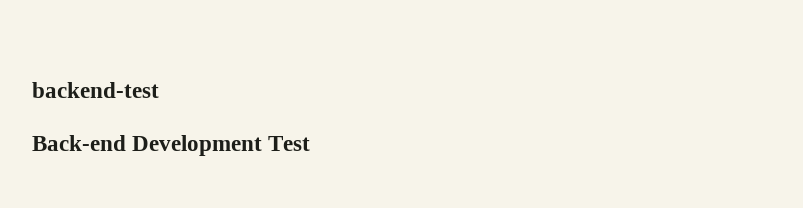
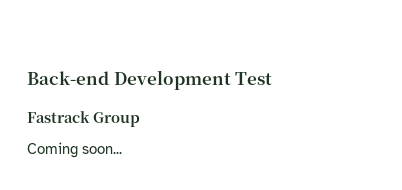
- backend-test
+ Fastrack Group
+ Coming soon...

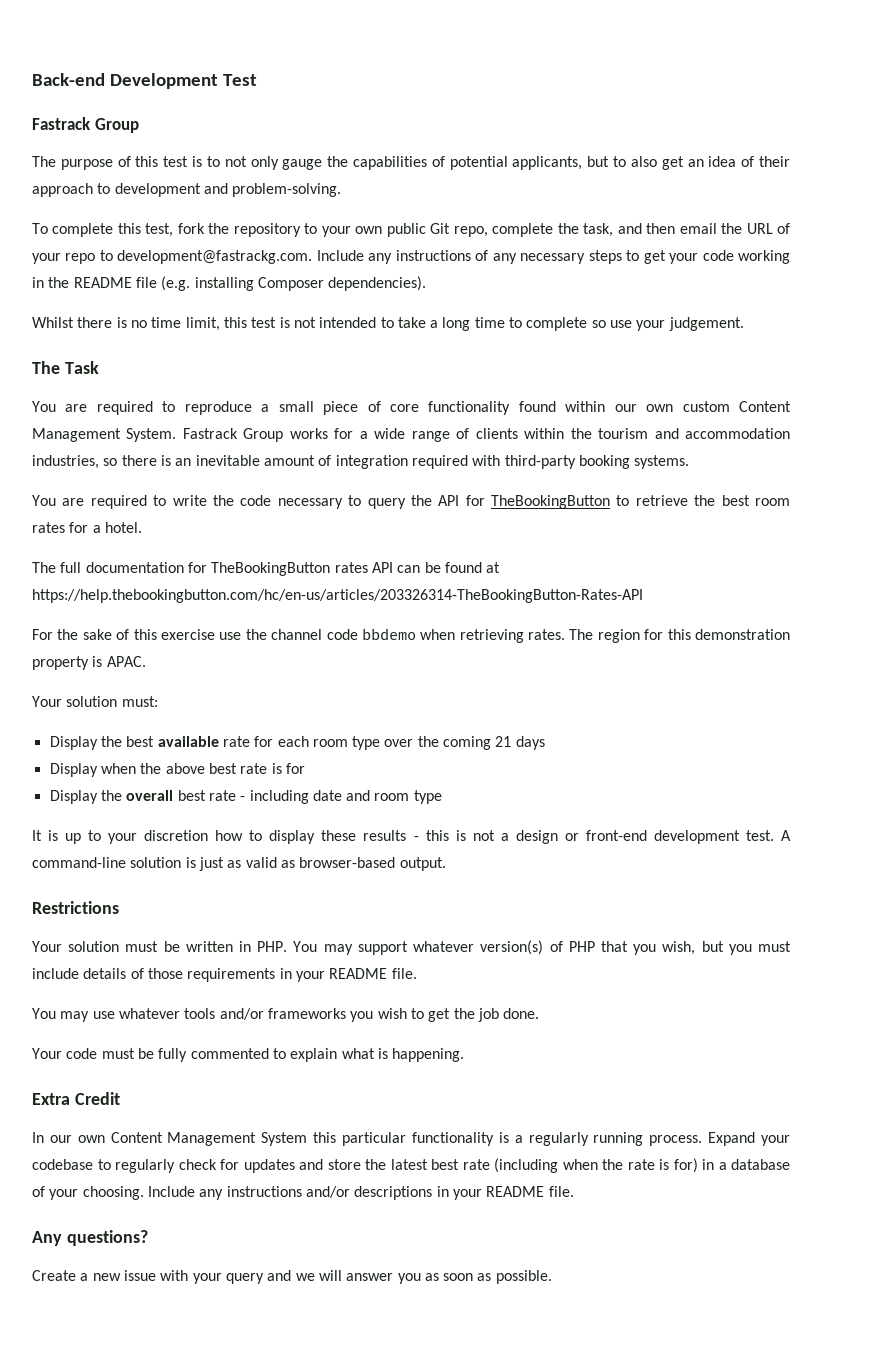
- Coming soon...
+ The purpose of this test is to not only gauge the capabilities of potential applicants, but to also get an idea of their approach to development and problem-solving.
+ To complete this test, fork the repository to your own public Git repo, complete the task, and then email the URL of your repo to development@fastrackg.com. Include any instructions of any necessary steps to get your code working in the README file (e.g. installing Composer dependencies).
+ Whilst there is no time limit, this test is not intended to take a long time to complete so use your judgement.
+ The Task
+ You are required to reproduce a small piece of core functionality found within our own custom Content Management System. Fastrack Group works for a wide range of clients within the tourism and accommodation industries, so there is an inevitable amount of integration required with third-party booking systems.
+ You are required to write the code necessary to query the API for TheBookingButton to retrieve the best room rates for a hotel.
+ The full documentation for TheBookingButton rates API can be found at https://help.thebookingbutton.com/hc/en-us/articles/203326314-TheBookingButton-Rates-API
+ For the sake of this exercise use the channel code bbdemo when retrieving rates. The region for this demonstration property is APAC.
+ Your solution must:
+ Display the best available rate for each room type over the coming 21 days
+ Display when the above best rate is for
+ Display the overall best rate - including date and room type
+ It is up to your discretion how to display these results - this is not a design or front-end development test. A command-line solution is just as valid as browser-based output.
+ Restrictions
+ Your solution must be written in PHP. You may support whatever version(s) of PHP that you wish, but you must include details of those requirements in your README file.
+ You may use whatever tools and/or frameworks you wish to get the job done.
+ Your code must be fully commented to explain what is happening.
+ Extra Credit
+ In our own Content Management System this particular functionality is a regularly running process. Expand your codebase to regularly check for updates and store the latest best rate (including when the rate is for) in a database of your choosing. Include any instructions and/or descriptions in your README file.
+ Any questions?
+ Create a new issue with your query and we will answer you as soon as possible.

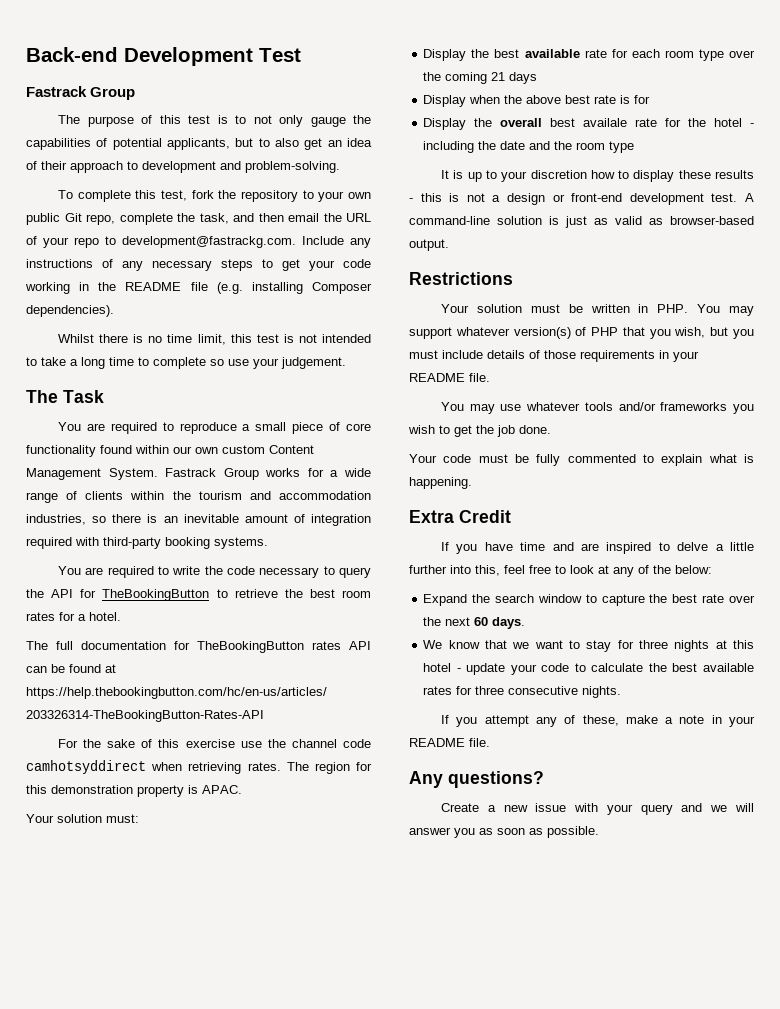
- For the sake of this exercise use the channel code bbdemo when retrieving rates.
+ For the sake of this exercise use the channel code camhotsyddirect when retrieving rates.
- Display the overall best rate - including date and room type
+ Display the overall best availale rate for the hotel - including the date and the room type
- In our own Content Management System this particular functionality is a regularly running process. Expand your codebase to regularly check for updates and store the latest best rate (including when the rate is for) in a database of your choosing. Include any instructions and/or descriptions in your README file.
+ If you have time and are inspired to delve a little further into this, feel free to look at any of the below:
+ Expand the search window to capture the best rate over the next 60 days.
+ We know that we want to stay for three nights at this hotel - update your code to calculate the best available rates for three consecutive nights.
+ If you attempt any of these, make a note in your README file.

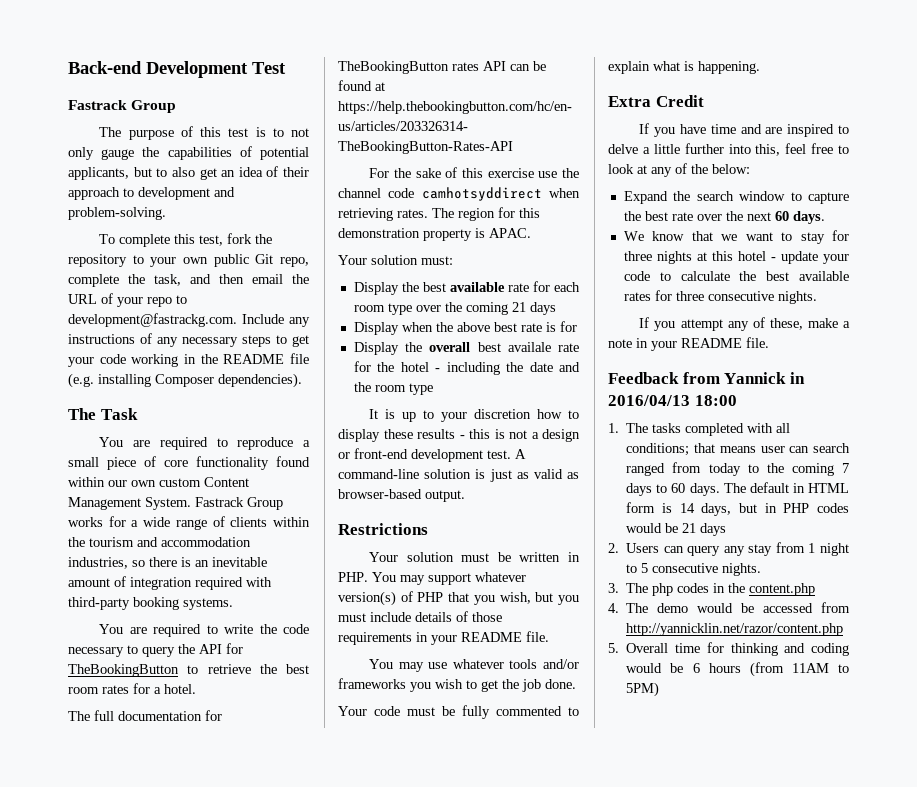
- Whilst there is no time limit, this test is not intended to take a long time to complete so use your judgement.
- Any questions?
- Create a new issue with your query and we will answer you as soon as possible.
+ Feedback from Yannick in 2016/04/13 18:00
+ 1. The tasks completed with all conditions; that means user can search ranged from today to the coming 7 days to 60 days. The default in HTML form is 14 days, but in PHP codes would be 21 days
+ 2. Users can query any stay from 1 night to 5 consecutive nights.
+ 3. The php codes in the content.php
+ 4. The demo would be accessed from http://yannicklin.net/razor/content.php
+ 5. Overall time for thinking and coding would be 6 hours (from 11AM to 5PM)

